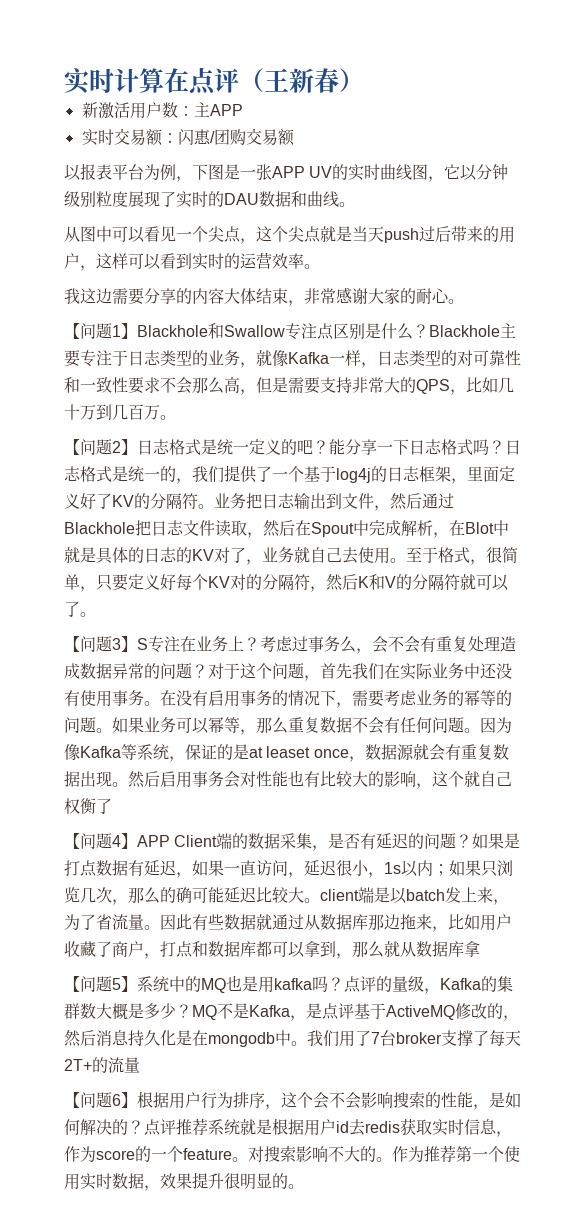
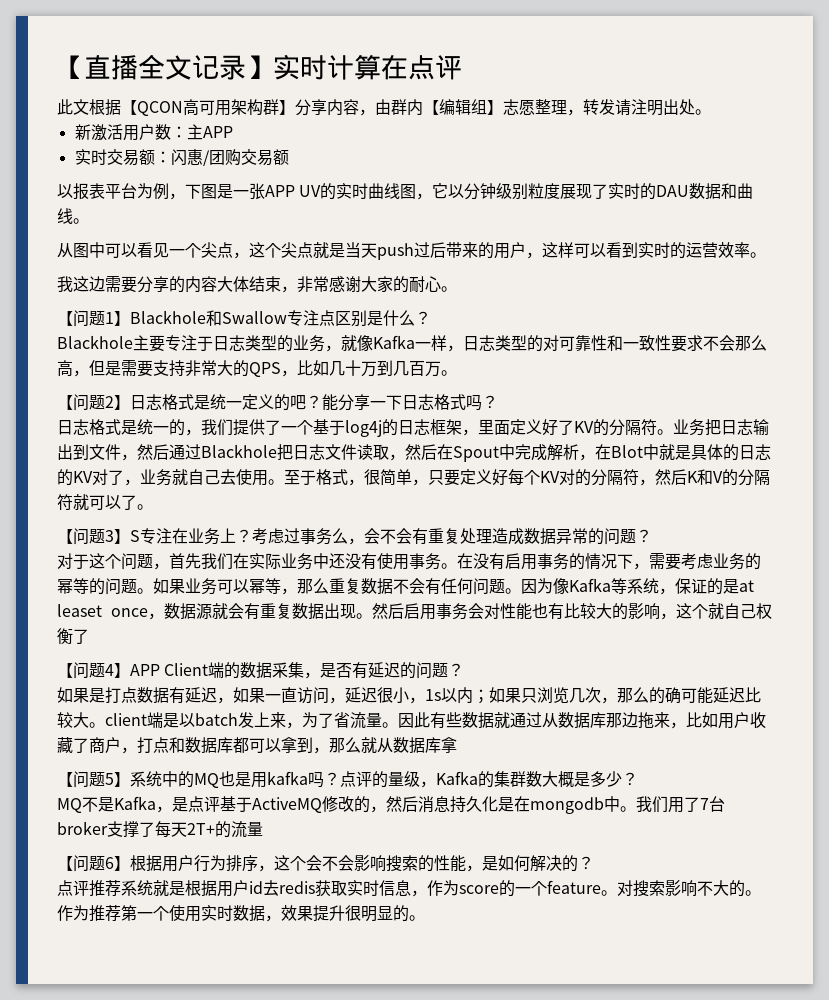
- 实时计算在点评（王新春）
+ 【直播全文记录】实时计算在点评
+ 此文根据【QCON高可用架构群】分享内容，由群内【编辑组】志愿整理，转发请注明出处。
- 【问题1】Blackhole和Swallow专注点区别是什么？Blackhole主要专注于日志类型的业务，就像Kafka一样，日志类型的对可靠性和一致性要求不会那么高，但是需要支持非常大的QPS，比如几十万到几百万。
+ 【问题1】Blackhole和Swallow专注点区别是什么？
+ Blackhole主要专注于日志类型的业务，就像Kafka一样，日志类型的对可靠性和一致性要求不会那么高，但是需要支持非常大的QPS，比如几十万到几百万。
- 能分享一下日志格式吗？日志格式是统一的，我们提供了一个基于log4j的日志框架，里面定义好了KV的分隔符。
+ 能分享一下日志格式吗？
+ 日志格式是统一的，我们提供了一个基于log4j的日志框架，里面定义好了KV的分隔符。
- 考虑过事务么，会不会有重复处理造成数据异常的问题？对于这个问题，首先我们在实际业务中还没有使用事务。
+ 考虑过事务么，会不会有重复处理造成数据异常的问题？
+ 对于这个问题，首先我们在实际业务中还没有使用事务。
- 【问题4】APP Client端的数据采集，是否有延迟的问题？如果是打点数据有延迟，如果一直访问，延迟很小，1s以内；如果只浏览几次，那么的确可能延迟比较大。client端是以batch发上来，为了省流量。
+ 【问题4】APP Client端的数据采集，是否有延迟的问题？
+ 如果是打点数据有延迟，如果一直访问，延迟很小，1s以内；如果只浏览几次，那么的确可能延迟比较大。client端是以batch发上来，为了省流量。
- 点评的量级，Kafka的集群数大概是多少？MQ不是Kafka，是点评基于ActiveMQ修改的，然后消息持久化是在mongodb中。
+ 点评的量级，Kafka的集群数大概是多少？
+ MQ不是Kafka，是点评基于ActiveMQ修改的，然后消息持久化是在mongodb中。
- 【问题6】根据用户行为排序，这个会不会影响搜索的性能，是如何解决的？点评推荐系统就是根据用户id去redis获取实时信息，作为score的一个feature。
+ 【问题6】根据用户行为排序，这个会不会影响搜索的性能，是如何解决的？
+ 点评推荐系统就是根据用户id去redis获取实时信息，作为score的一个feature。

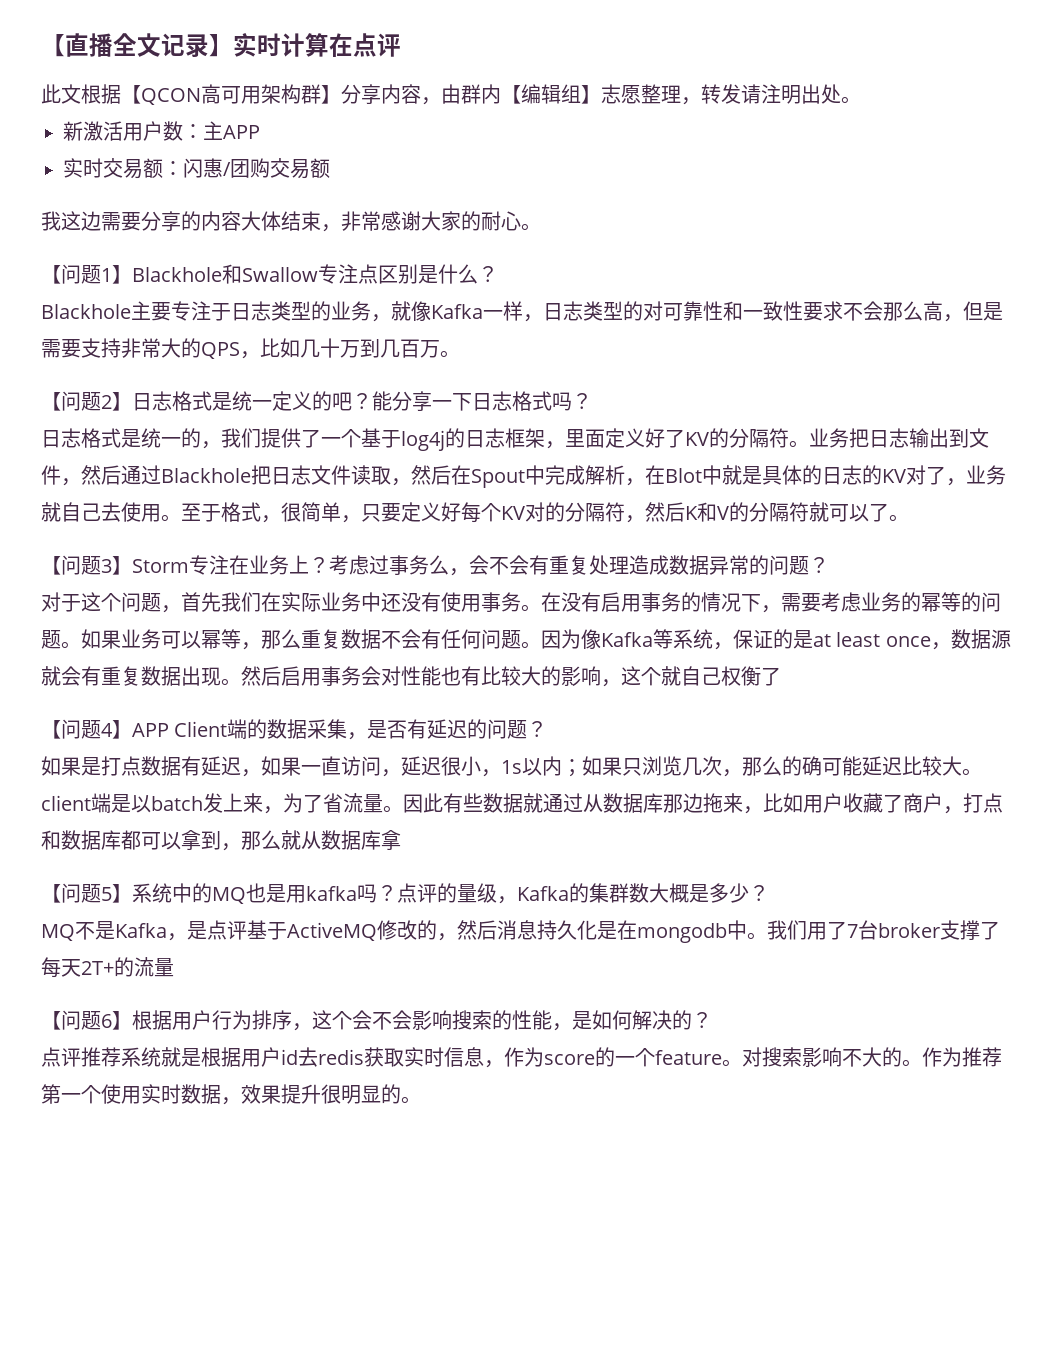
- 以报表平台为例，下图是一张APP UV的实时曲线图，它以分钟级别粒度展现了实时的DAU数据和曲线。
- 从图中可以看见一个尖点，这个尖点就是当天push过后带来的用户，这样可以看到实时的运营效率。
- 【问题3】S专注在业务上？
+ 【问题3】Storm专注在业务上？
- 因为像Kafka等系统，保证的是at leaset once，数据源就会有重复数据出现。
+ 因为像Kafka等系统，保证的是at least once，数据源就会有重复数据出现。

